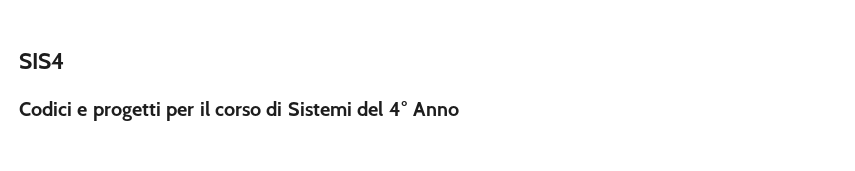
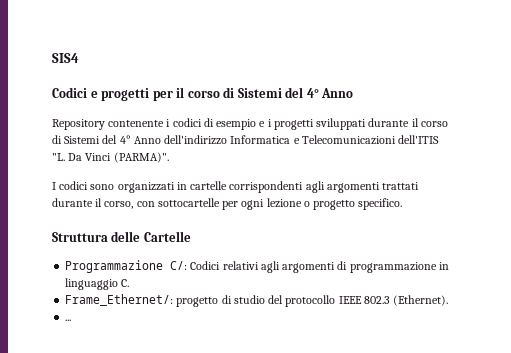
+ Repository contenente i codici di esempio e i progetti sviluppati durante il corso di Sistemi del 4° Anno dell'indirizzo Informatica e Telecomunicazioni dell'ITIS "L. Da Vinci (PARMA)".
+ I codici sono organizzati in cartelle corrispondenti agli argomenti trattati durante il corso, con sottocartelle per ogni lezione o progetto specifico.
+ Struttura delle Cartelle
+ Programmazione C/: Codici relativi agli argomenti di programmazione in linguaggio C.
+ Frame_Ethernet/: progetto di studio del protocollo IEEE 802.3 (Ethernet).
+ ...

